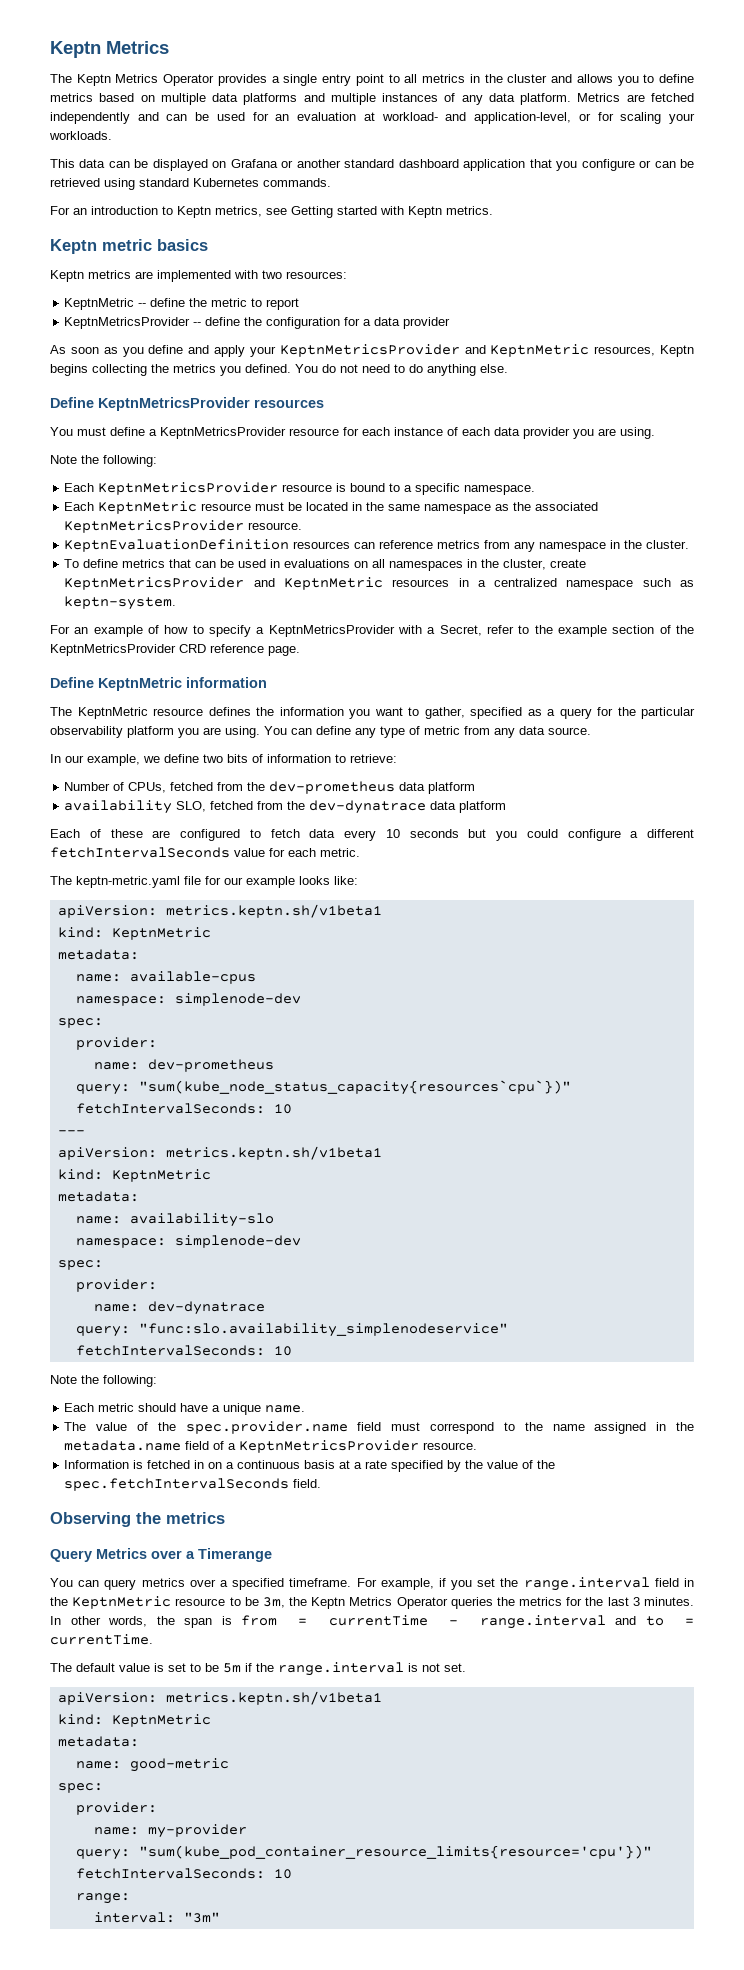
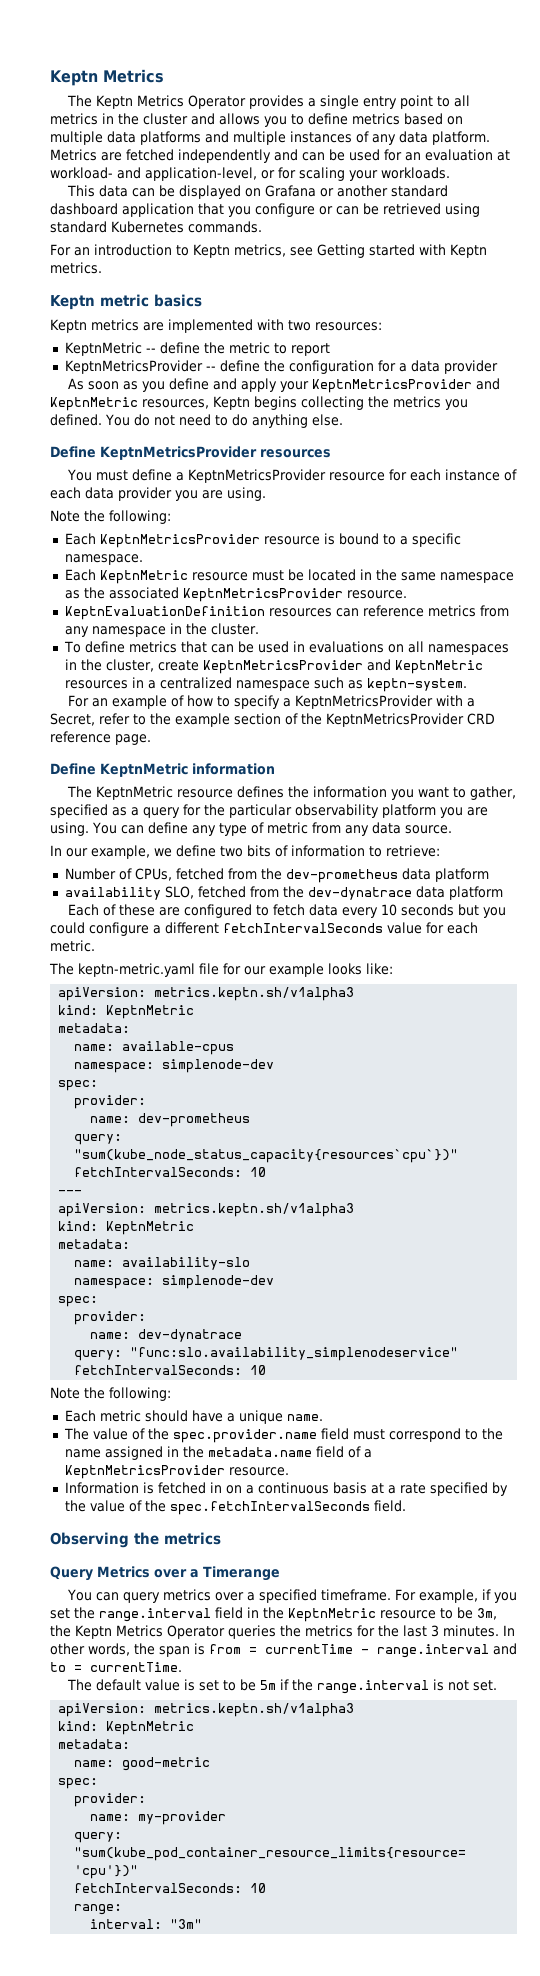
  The keptn-metric.yaml file for our example looks like:
- apiVersion: metrics.keptn.sh/v1beta1
+ apiVersion: metrics.keptn.sh/v1alpha3
  ---
- apiVersion: metrics.keptn.sh/v1beta1
+ apiVersion: metrics.keptn.sh/v1alpha3
  The default value is set to be 5m if the range.interval is not set.
- apiVersion: metrics.keptn.sh/v1beta1
+ apiVersion: metrics.keptn.sh/v1alpha3

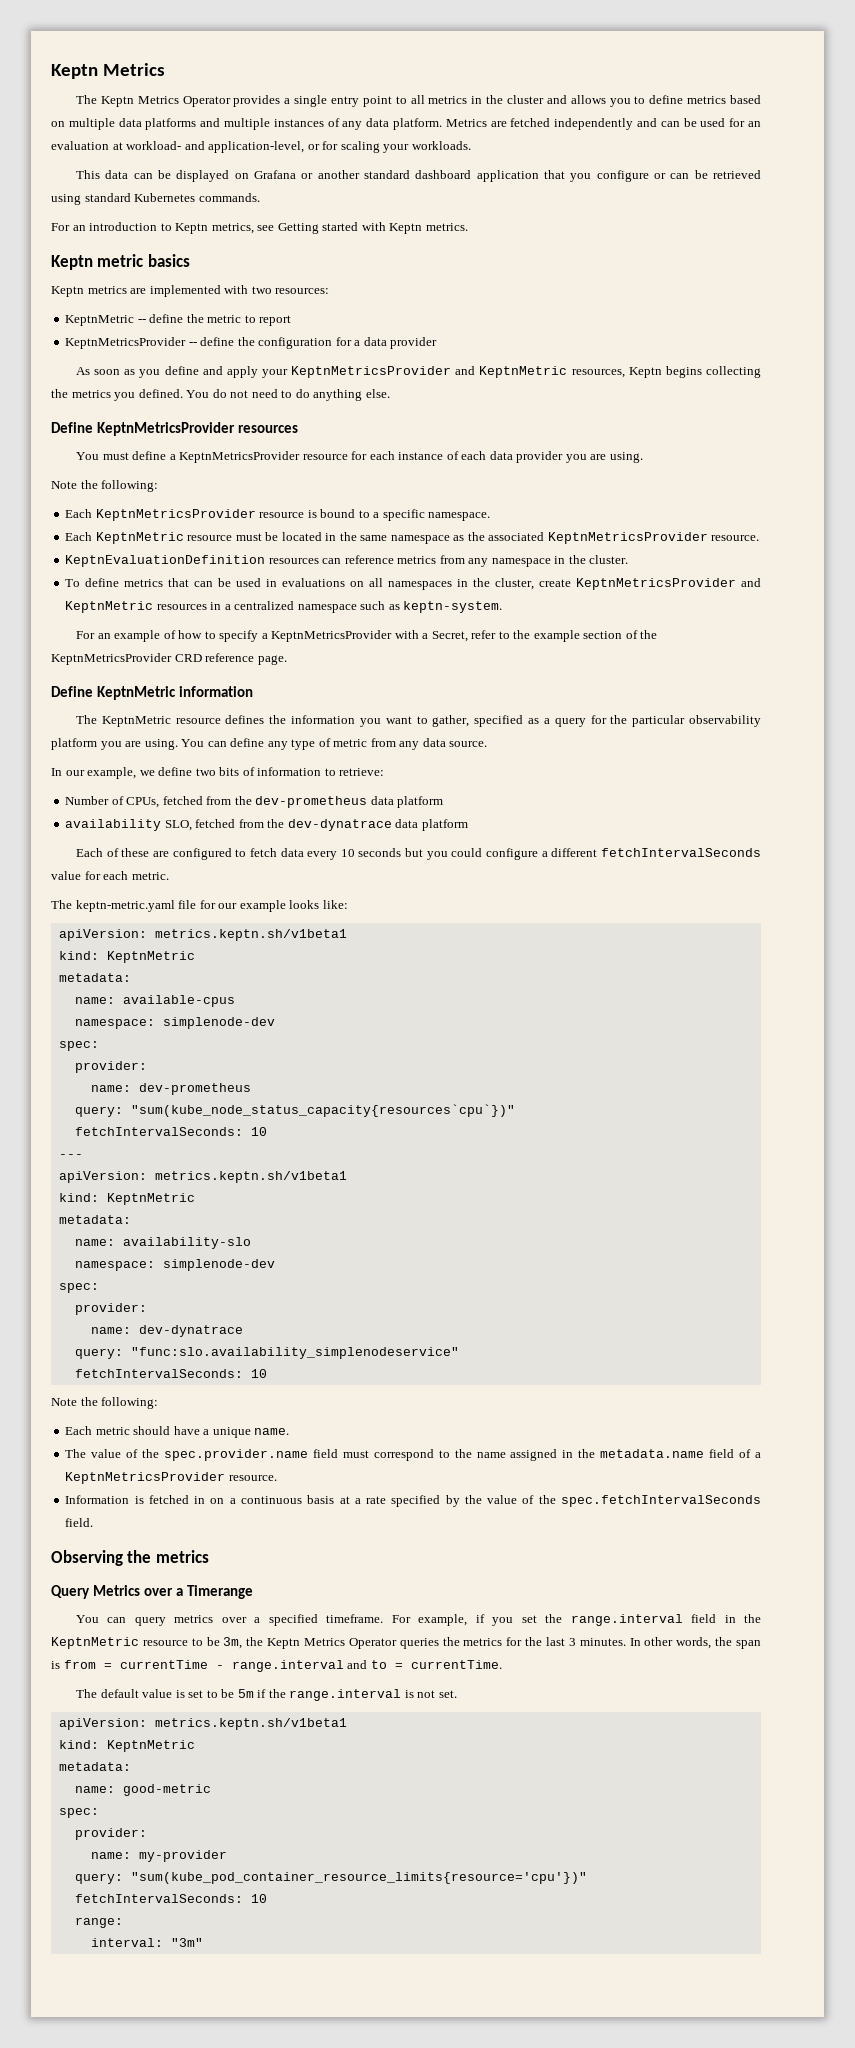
  The keptn-metric.yaml file for our example looks like:
- apiVersion: metrics.keptn.sh/v1alpha3
+ apiVersion: metrics.keptn.sh/v1beta1
  ---
- apiVersion: metrics.keptn.sh/v1alpha3
+ apiVersion: metrics.keptn.sh/v1beta1
  The default value is set to be 5m if the range.interval is not set.
- apiVersion: metrics.keptn.sh/v1alpha3
+ apiVersion: metrics.keptn.sh/v1beta1

